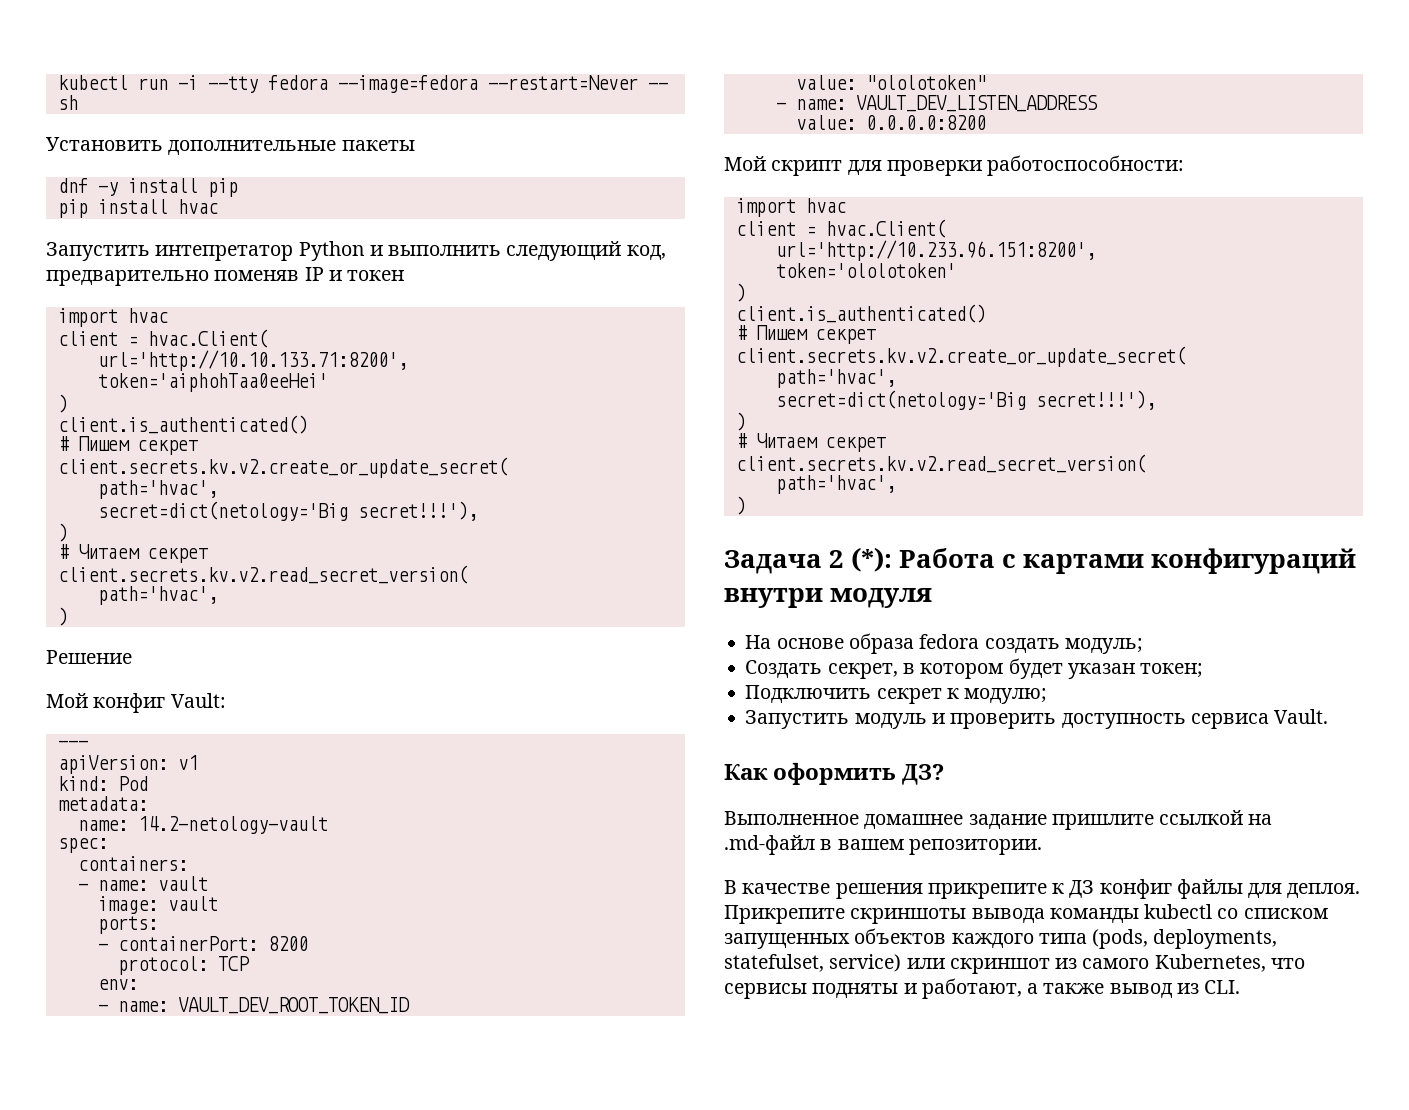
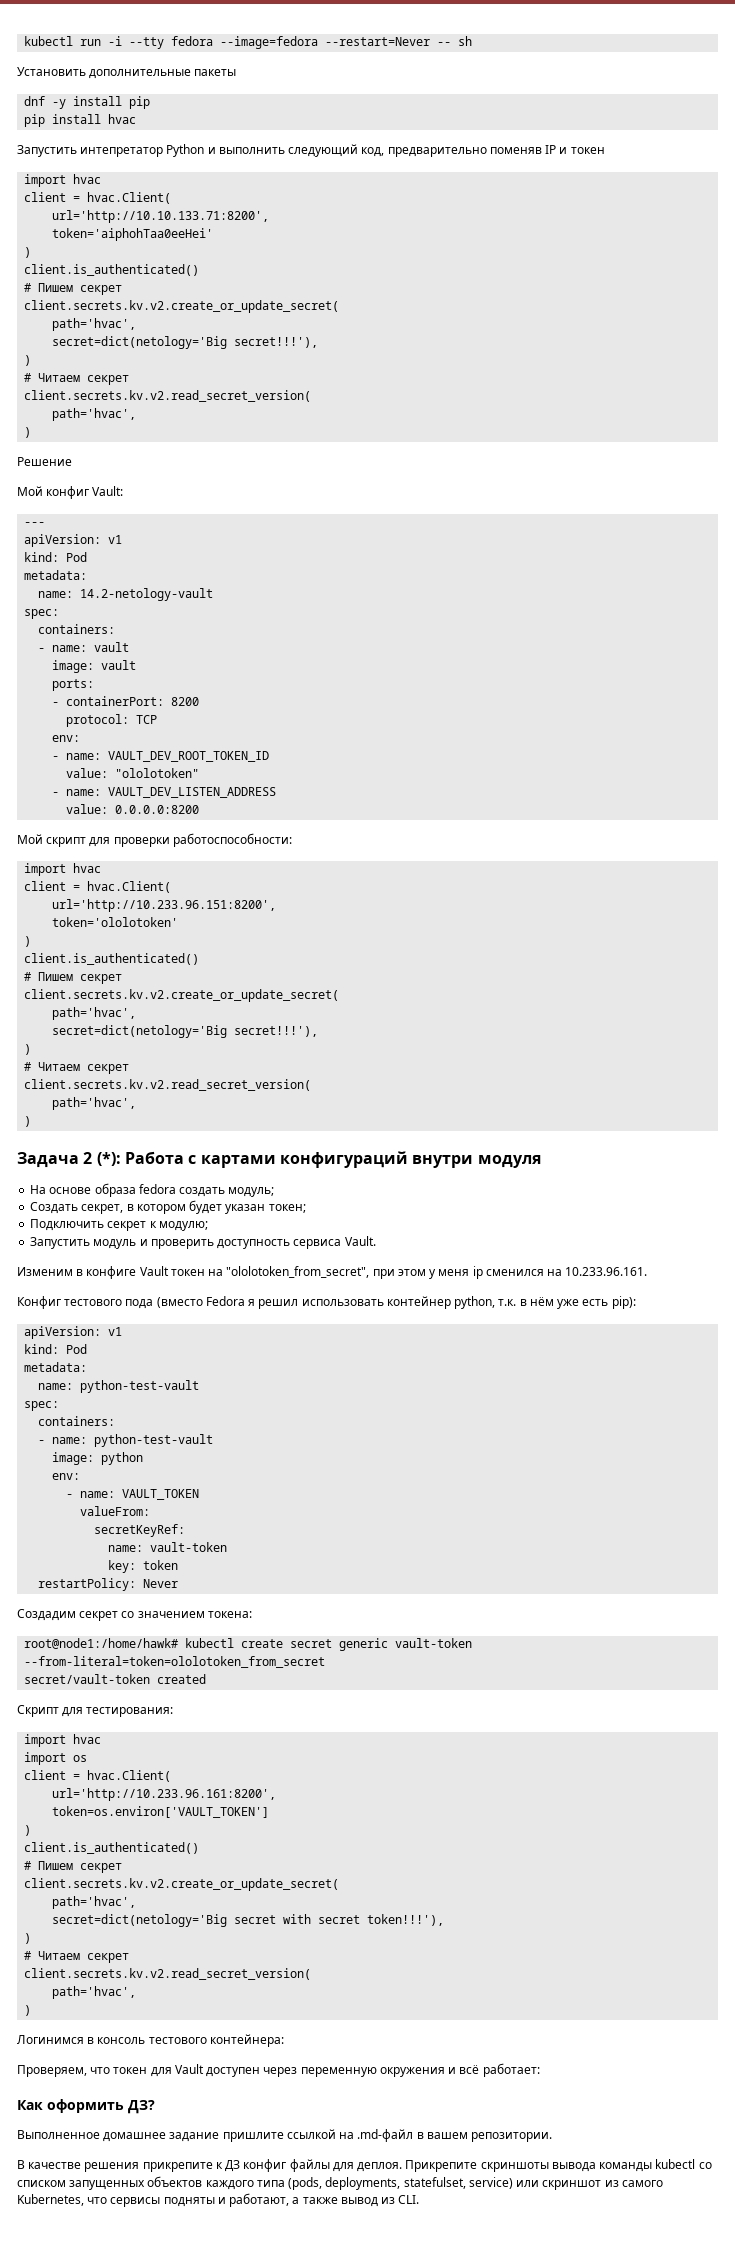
+ Изменим в конфиге Vault токен на "ololotoken_from_secret", при этом у меня ip сменился на 10.233.96.161.
+ Конфиг тестового пода (вместо Fedora я решил использовать контейнер python, т.к. в нём уже есть pip):
+ apiVersion: v1
+ kind: Pod
+ metadata:
+ name: python-test-vault
+ spec:
+ containers:
+ - name: python-test-vault
+ image: python
+ env:
+ - name: VAULT_TOKEN
+ valueFrom:
+ secretKeyRef:
+ name: vault-token
+ key: token
+ restartPolicy: Never
+ Создадим секрет со значением токена:
+ root@node1:/home/hawk# kubectl create secret generic vault-token --from-literal=token=ololotoken_from_secret
+ secret/vault-token created
+ Скрипт для тестирования:
+ import hvac
+ import os
+ client = hvac.Client(
+ url='http://10.233.96.161:8200',
+ token=os.environ['VAULT_TOKEN']
+ )
+ client.is_authenticated()
+ # Пишем секрет
+ client.secrets.kv.v2.create_or_update_secret(
+ path='hvac',
+ secret=dict(netology='Big secret with secret token!!!'),
+ )
+ # Читаем секрет
+ client.secrets.kv.v2.read_secret_version(
+ path='hvac',
+ )
+ Логинимся в консоль тестового контейнера:
+ Проверяем, что токен для Vault доступен через переменную окружения и всё работает:

